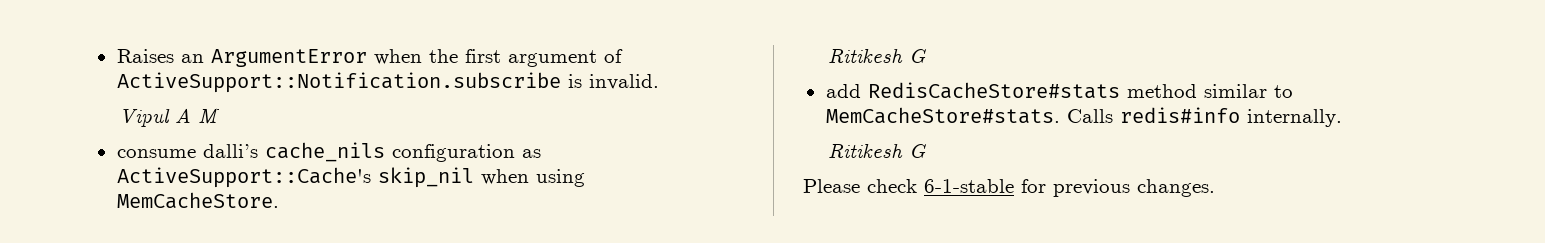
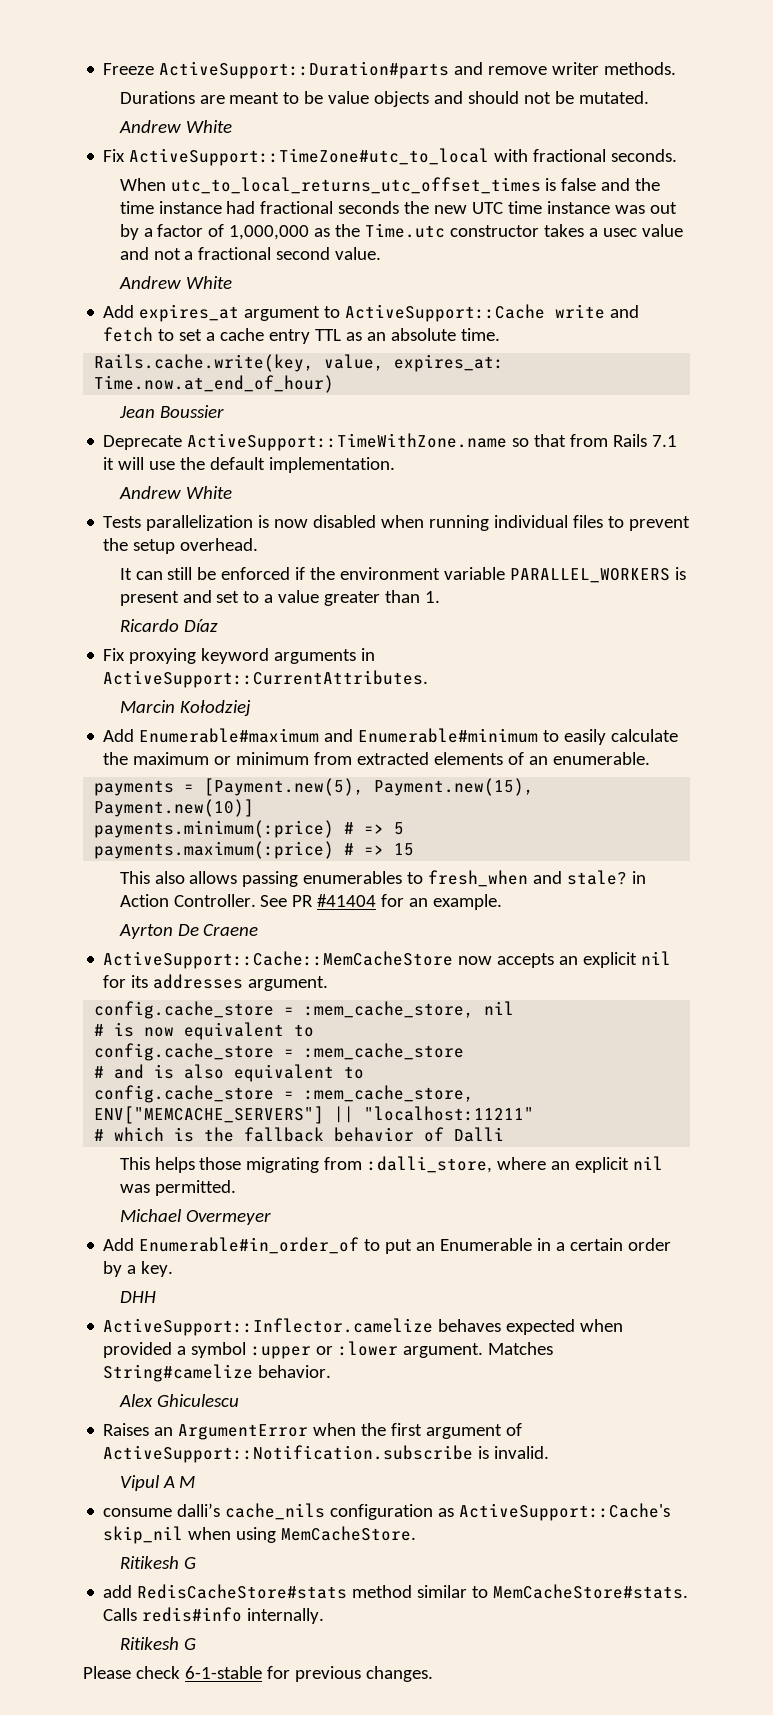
+ Freeze ActiveSupport::Duration#parts and remove writer methods.
+ Durations are meant to be value objects and should not be mutated.
+ Andrew White
+ Fix ActiveSupport::TimeZone#utc_to_local with fractional seconds.
+ When utc_to_local_returns_utc_offset_times is false and the time instance had fractional seconds the new UTC time instance was out by a factor of 1,000,000 as the Time.utc constructor takes a usec value and not a fractional second value.
+ Andrew White
+ Add expires_at argument to ActiveSupport::Cache write and fetch to set a cache entry TTL as an absolute time.
+ Rails.cache.write(key, value, expires_at: Time.now.at_end_of_hour)
+ Jean Boussier
+ Deprecate ActiveSupport::TimeWithZone.name so that from Rails 7.1 it will use the default implementation.
+ Andrew White
+ Tests parallelization is now disabled when running individual files to prevent the setup overhead.
+ It can still be enforced if the environment variable PARALLEL_WORKERS is present and set to a value greater than 1.
+ Ricardo Díaz
+ Fix proxying keyword arguments in ActiveSupport::CurrentAttributes.
+ Marcin Kołodziej
+ Add Enumerable#maximum and Enumerable#minimum to easily calculate the maximum or minimum from extracted elements of an enumerable.
+ payments = [Payment.new(5), Payment.new(15), Payment.new(10)]
+ payments.minimum(:price) # => 5
+ payments.maximum(:price) # => 15
+ This also allows passing enumerables to fresh_when and stale? in Action Controller. See PR #41404 for an example.
+ Ayrton De Craene
+ ActiveSupport::Cache::MemCacheStore now accepts an explicit nil for its addresses argument.
+ config.cache_store = :mem_cache_store, nil
+ # is now equivalent to
+ config.cache_store = :mem_cache_store
+ # and is also equivalent to
+ config.cache_store = :mem_cache_store, ENV["MEMCACHE_SERVERS"] || "localhost:11211"
+ # which is the fallback behavior of Dalli
+ This helps those migrating from :dalli_store, where an explicit nil was permitted.
+ Michael Overmeyer
+ Add Enumerable#in_order_of to put an Enumerable in a certain order by a key.
+ DHH
+ ActiveSupport::Inflector.camelize behaves expected when provided a symbol :upper or :lower argument. Matches String#camelize behavior.
+ Alex Ghiculescu

